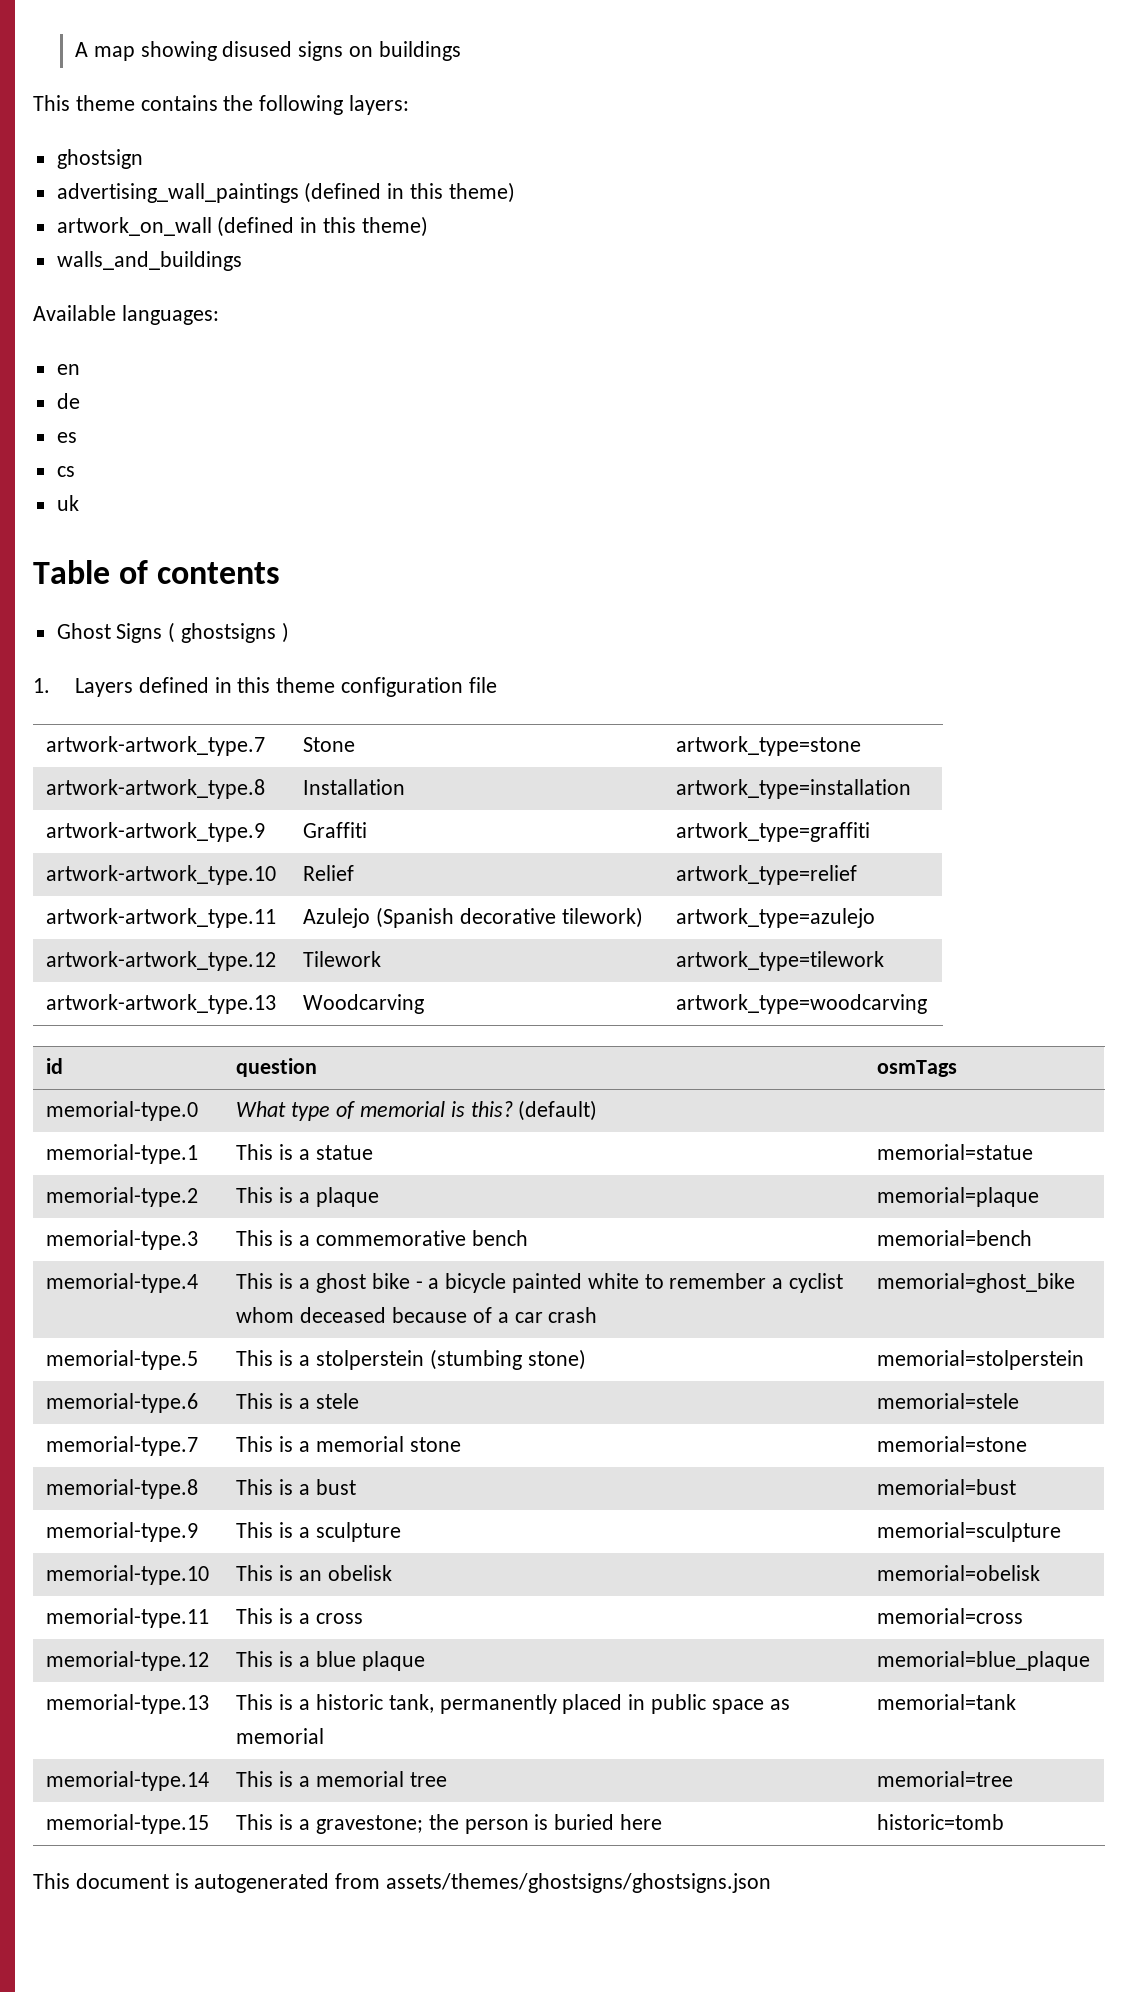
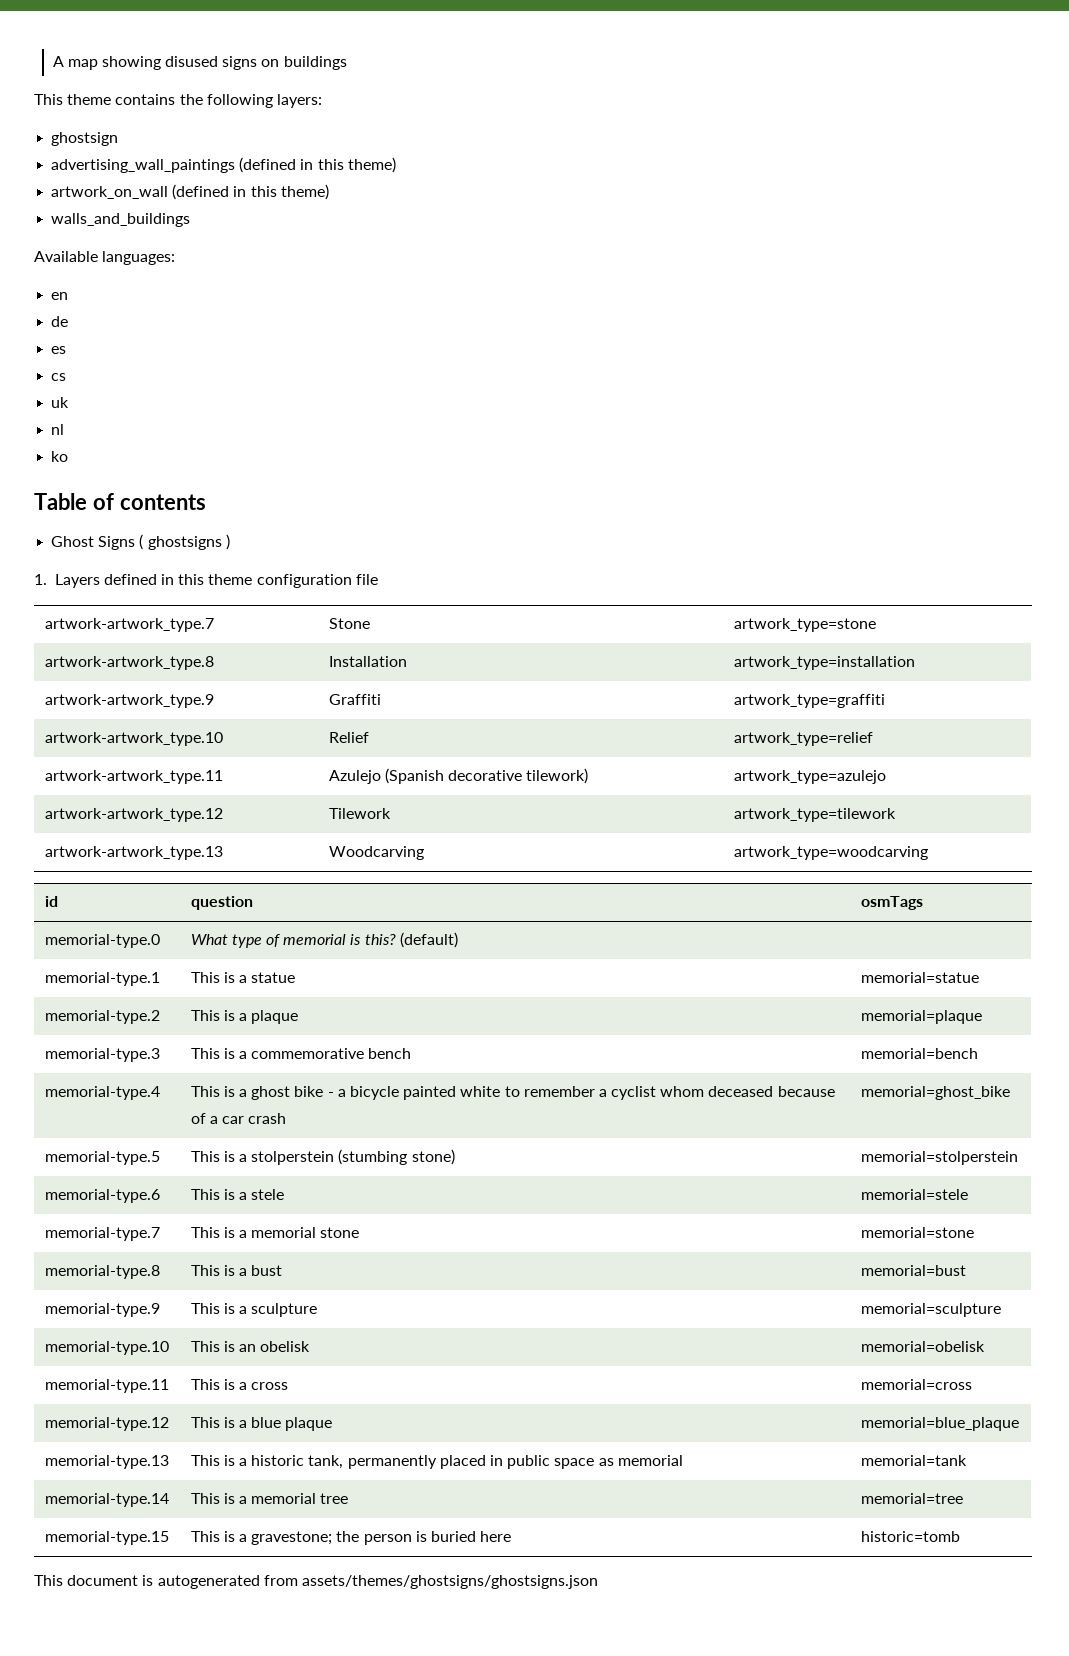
+ nl
+ ko

